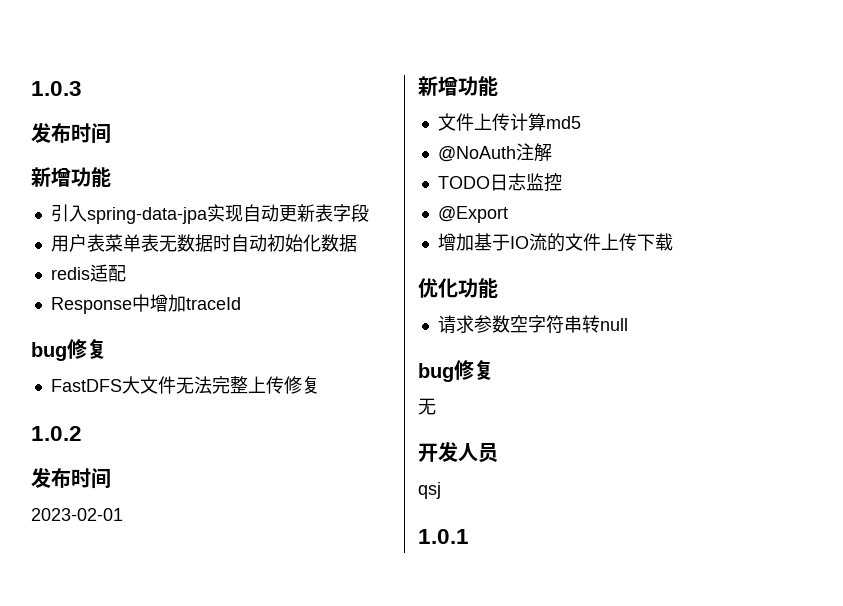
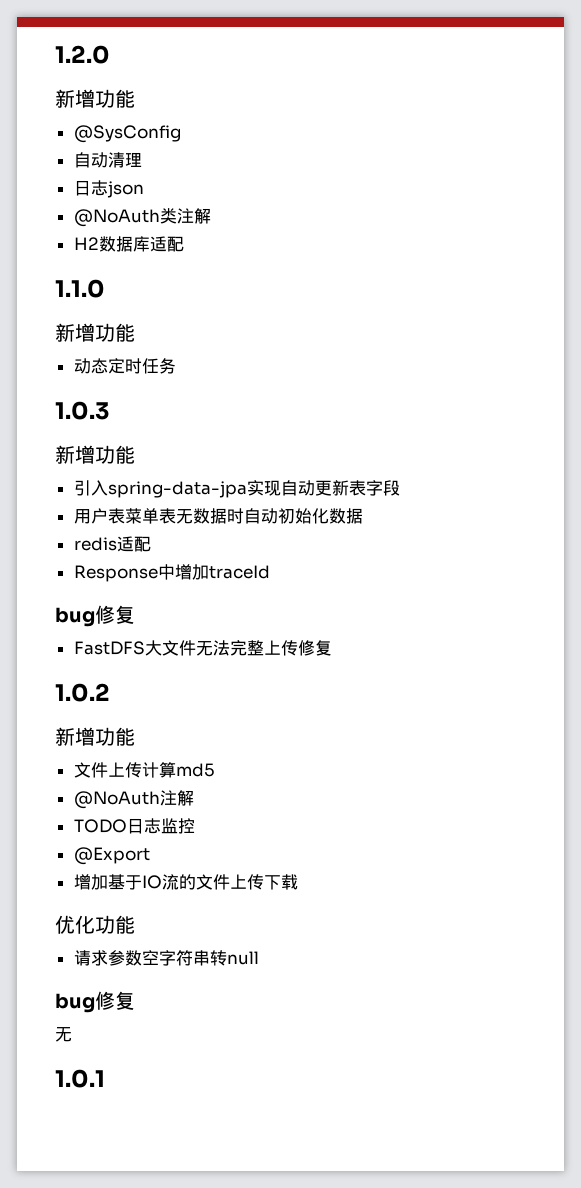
+ 1.2.0
+ 新增功能
+ @SysConfig
+ 自动清理
+ 日志json
+ @NoAuth类注解
+ H2数据库适配
+ 1.1.0
+ 新增功能
+ 动态定时任务
  1.0.3
- 发布时间
  1.0.2
- 发布时间
- 2023-02-01
- 开发人员
- qsj

